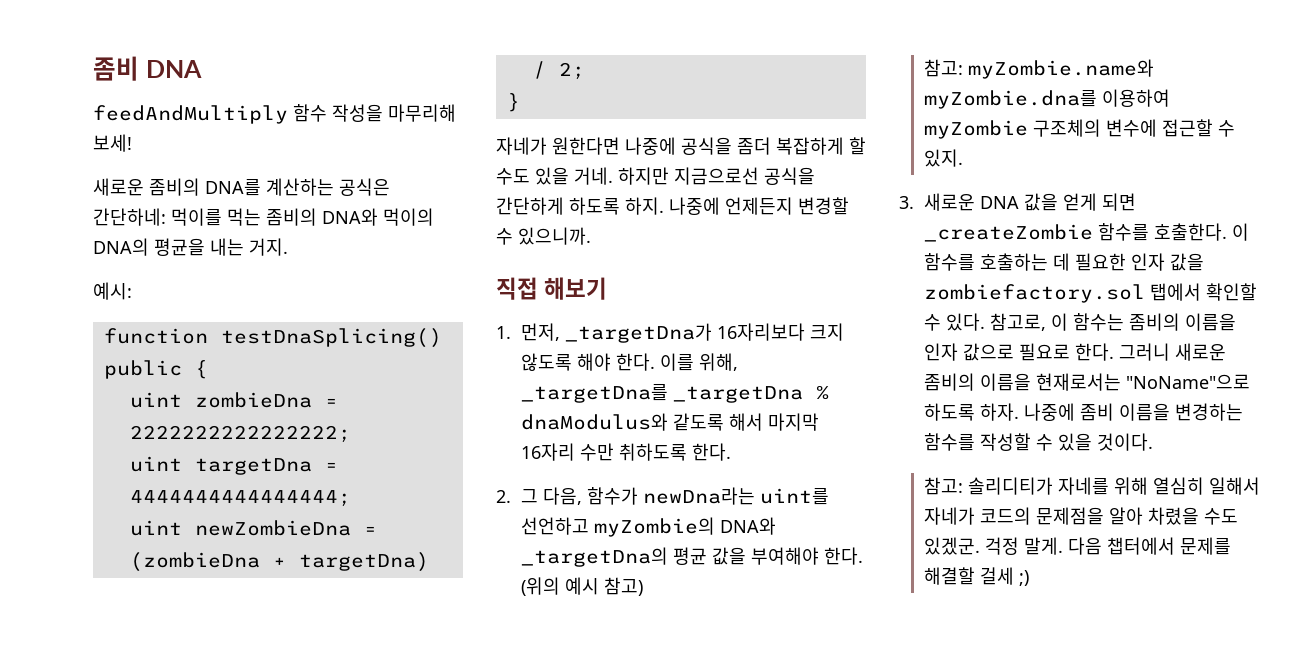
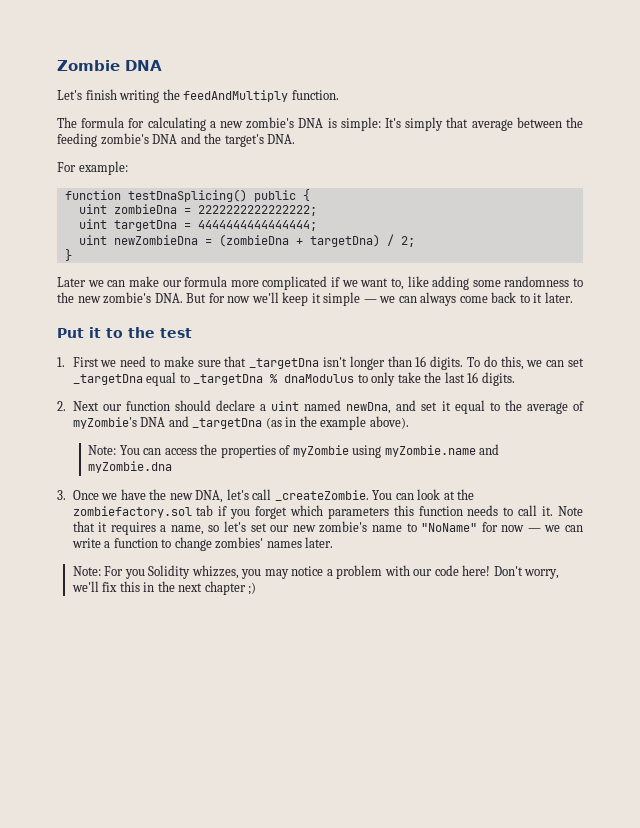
- 좀비 DNA
+ Zombie DNA
- feedAndMultiply 함수 작성을 마무리해 보세!
- 새로운 좀비의 DNA를 계산하는 공식은 간단하네: 먹이를 먹는 좀비의 DNA와 먹이의 DNA의 평균을 내는 거지.
- 예시:
+ Let's finish writing the feedAndMultiply function.
+ The formula for calculating a new zombie's DNA is simple: It's simply that average between the feeding zombie's DNA and the target's DNA.
+ For example:
- 자네가 원한다면 나중에 공식을 좀더 복잡하게 할 수도 있을 거네. 하지만 지금으로선 공식을 간단하게 하도록 하지. 나중에 언제든지 변경할 수 있으니까.
- 직접 해보기
- 1. 먼저, _targetDna가 16자리보다 크지 않도록 해야 한다. 이를 위해, _targetDna를 _targetDna % dnaModulus와 같도록 해서 마지막 16자리 수만 취하도록 한다.
- 2. 그 다음, 함수가 newDna라는 uint를 선언하고 myZombie의 DNA와 _targetDna의 평균 값을 부여해야 한다. (위의 예시 참고)
- 참고: myZombie.name와 myZombie.dna를 이용하여 myZombie 구조체의 변수에 접근할 수 있지.
- 3. 새로운 DNA 값을 얻게 되면 _createZombie 함수를 호출한다. 이 함수를 호출하는 데 필요한 인자 값을 zombiefactory.sol 탭에서 확인할 수 있다. 참고로, 이 함수는 좀비의 이름을 인자 값으로 필요로 한다. 그러니 새로운 좀비의 이름을 현재로서는 "NoName"으로 하도록 하자. 나중에 좀비 이름을 변경하는 함수를 작성할 수 있을 것이다.
- 참고: 솔리디티가 자네를 위해 열심히 일해서 자네가 코드의 문제점을 알아 차렸을 수도 있겠군. 걱정 말게. 다음 챕터에서 문제를 해결할 걸세 ;)
+ Later we can make our formula more complicated if we want to, like adding some randomness to the new zombie's DNA. But for now we'll keep it simple — we can always come back to it later.
+ Put it to the test
+ 1. First we need to make sure that _targetDna isn't longer than 16 digits. To do this, we can set _targetDna equal to _targetDna % dnaModulus to only take the last 16 digits.
+ 2. Next our function should declare a uint named newDna, and set it equal to the average of myZombie's DNA and _targetDna (as in the example above).
+ Note: You can access the properties of myZombie using myZombie.name and myZombie.dna
+ 3. Once we have the new DNA, let's call _createZombie. You can look at the zombiefactory.sol tab if you forget which parameters this function needs to call it. Note that it requires a name, so let's set our new zombie's name to "NoName" for now — we can write a function to change zombies' names later.
+ Note: For you Solidity whizzes, you may notice a problem with our code here! Don't worry, we'll fix this in the next chapter ;)

